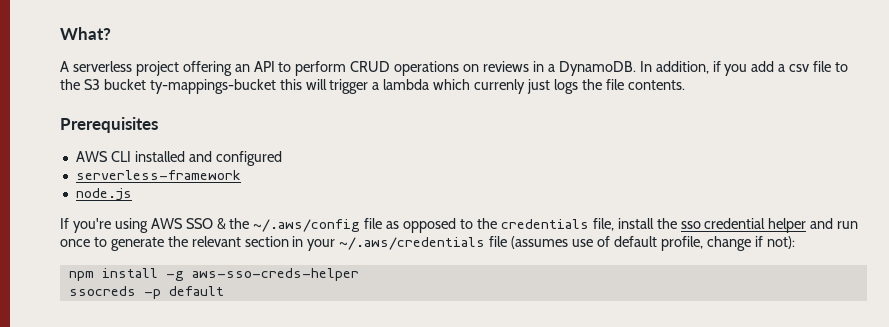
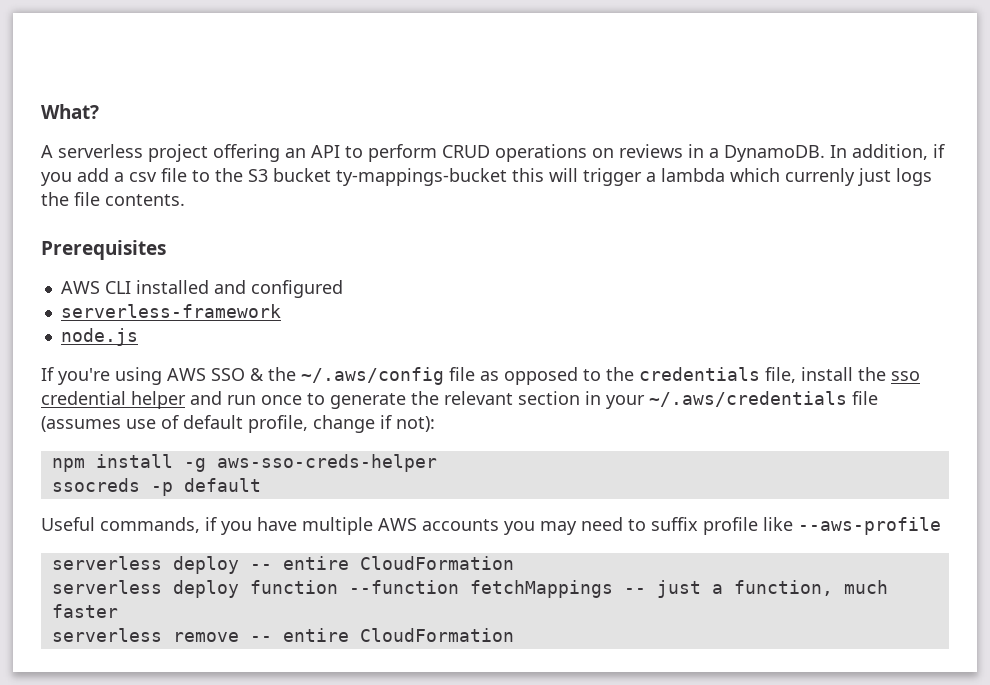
+ Useful commands, if you have multiple AWS accounts you may need to suffix profile like --aws-profile
+ serverless deploy -- entire CloudFormation
+ serverless deploy function --function fetchMappings -- just a function, much faster
+ serverless remove -- entire CloudFormation

